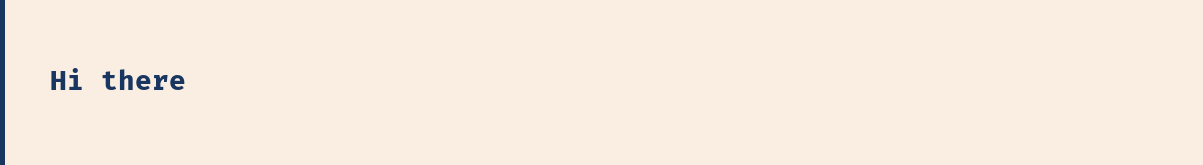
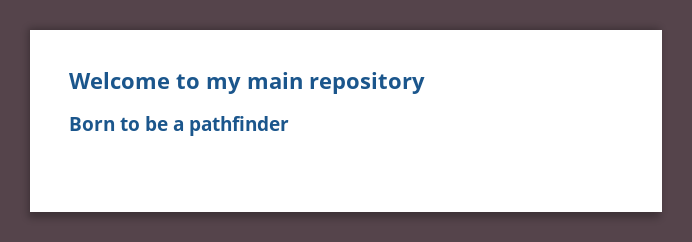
- Hi there
+ Welcome to my main repository
+ Born to be a pathfinder

